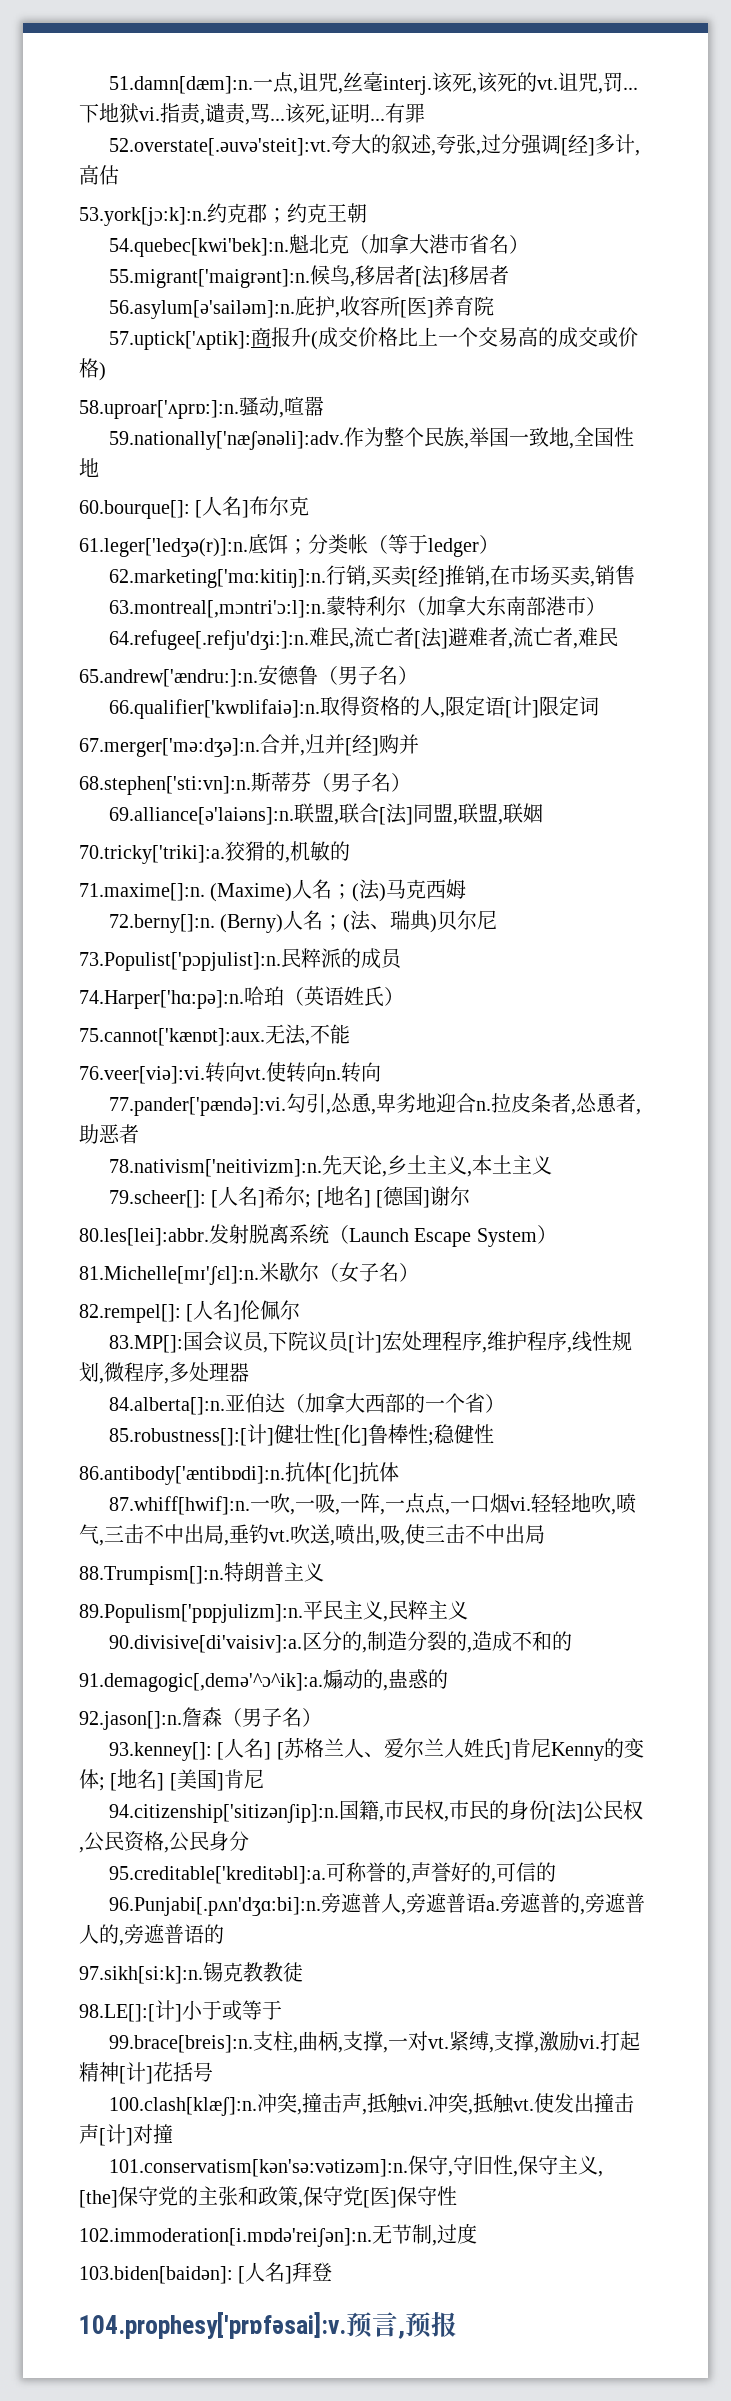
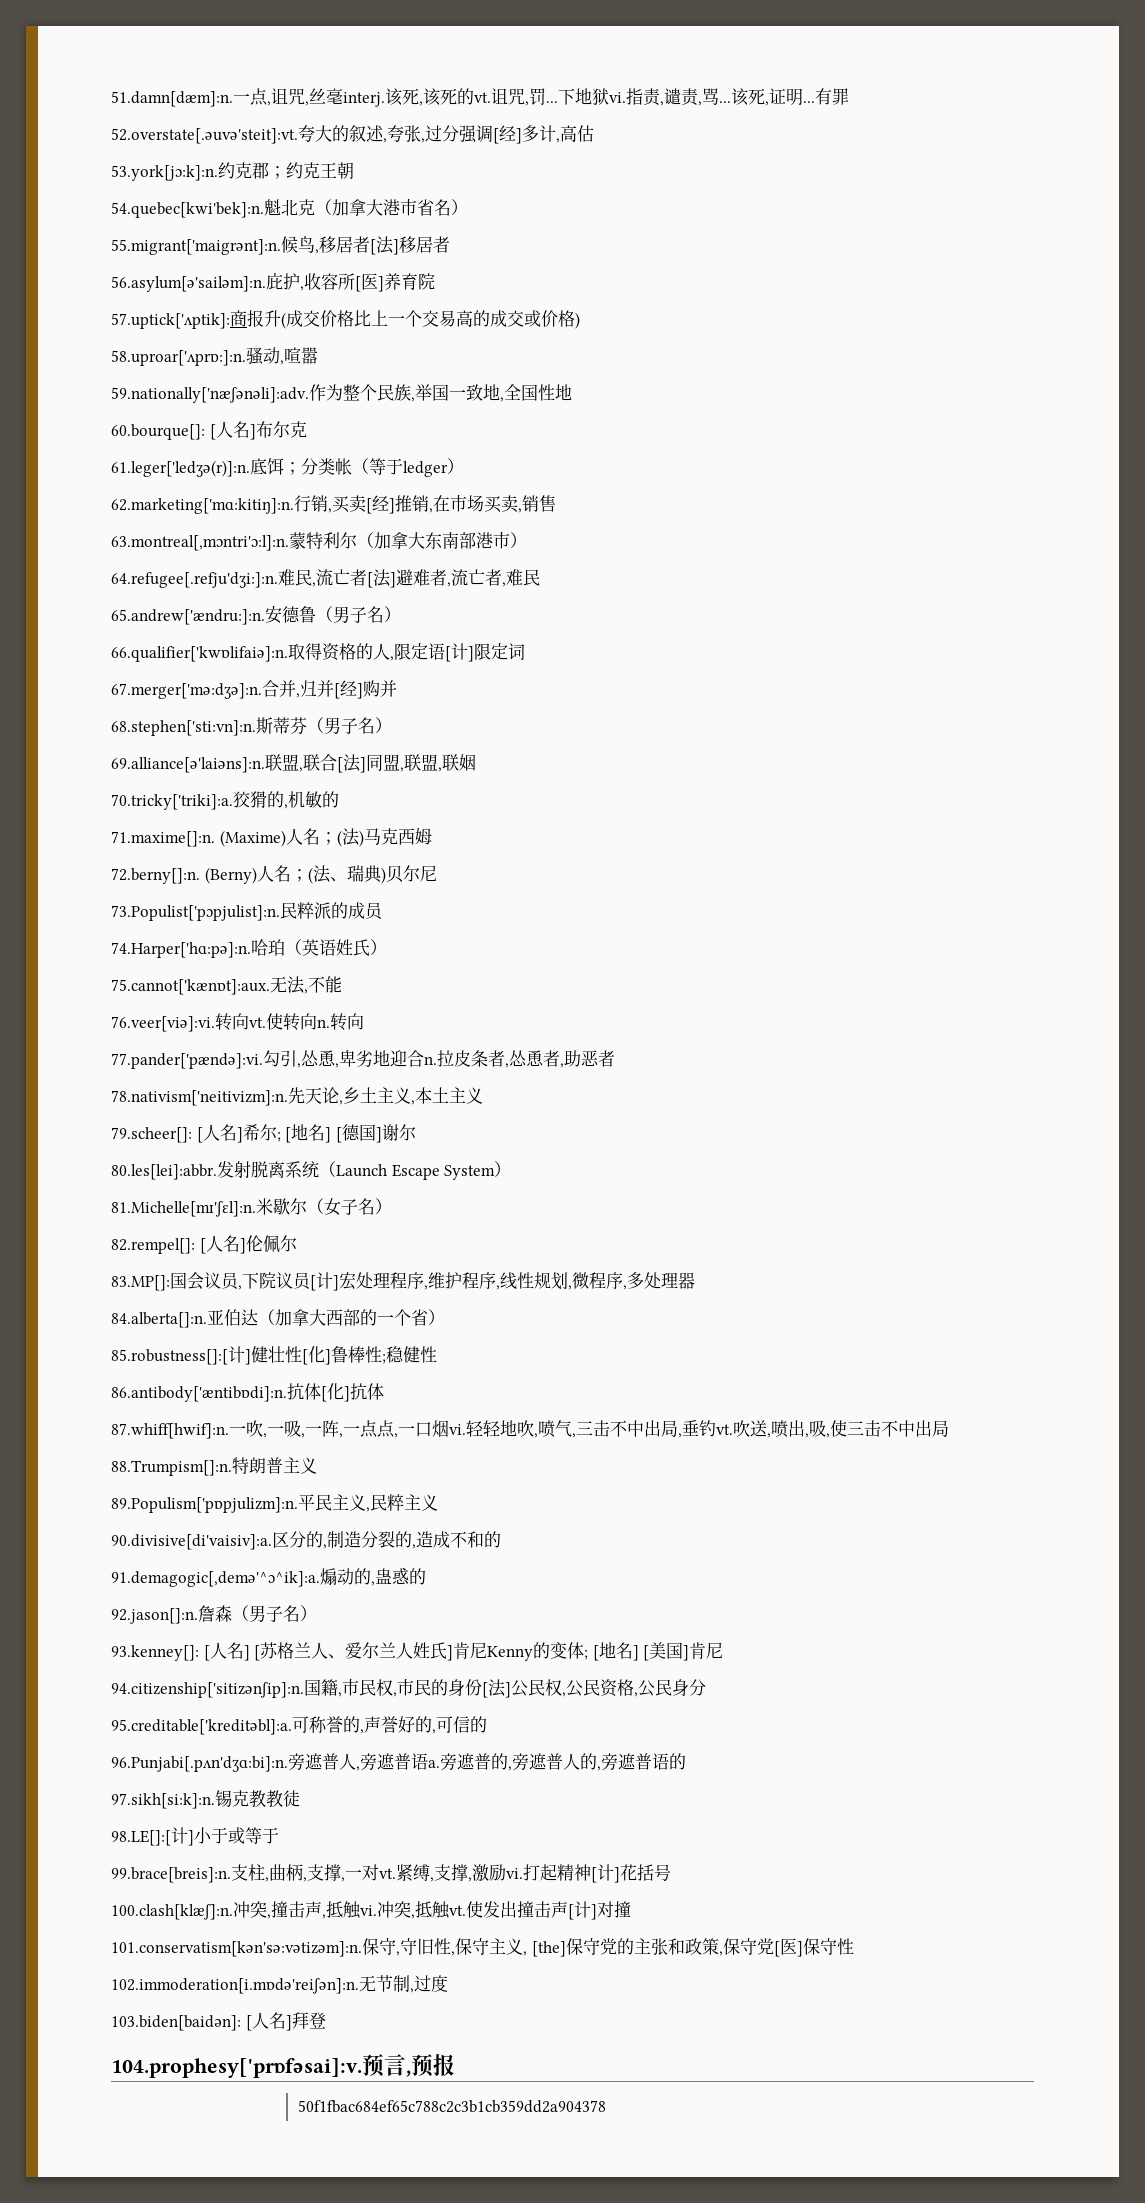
+ 50f1fbac684ef65c788c2c3b1cb359dd2a904378

